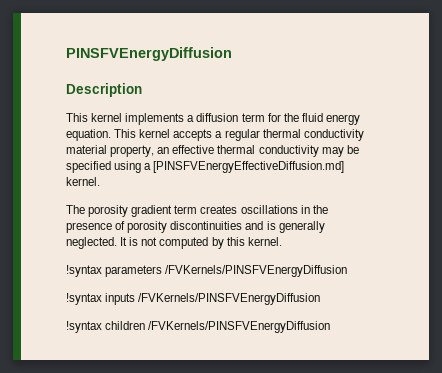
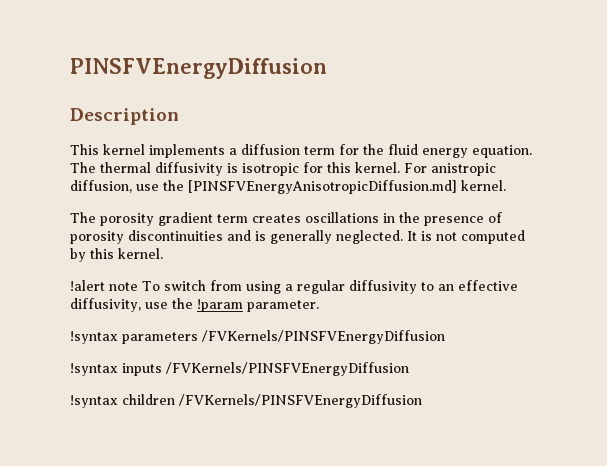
- This kernel accepts a regular thermal conductivity material property, an effective thermal conductivity may be specified using a [PINSFVEnergyEffectiveDiffusion.md] kernel.
+ The thermal diffusivity is isotropic for this kernel. For anistropic diffusion, use the [PINSFVEnergyAnisotropicDiffusion.md] kernel.
+ !alert note To switch from using a regular diffusivity to an effective diffusivity, use the !param parameter.

